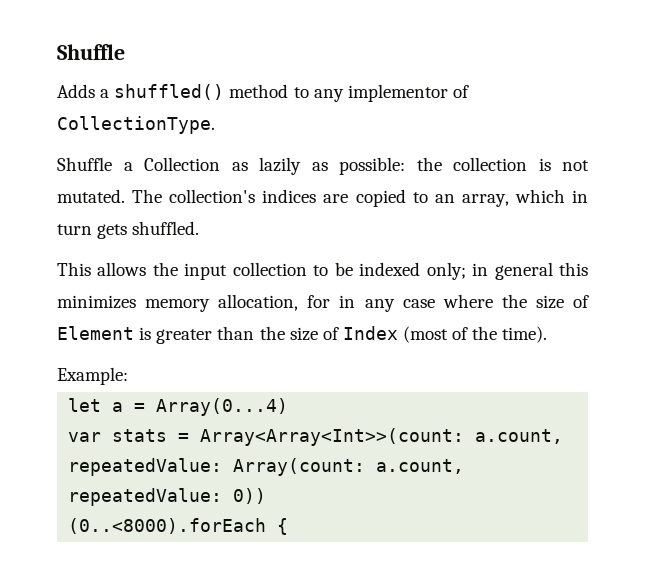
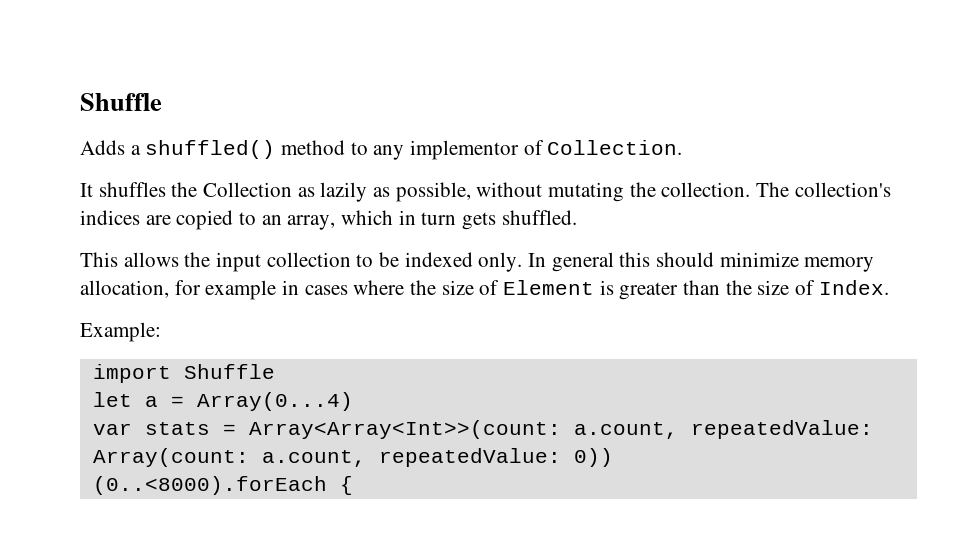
- Adds a shuffled() method to any implementor of CollectionType.
- Shuffle a Collection as lazily as possible: the collection is not mutated.
+ Adds a shuffled() method to any implementor of Collection.
+ It shuffles the Collection as lazily as possible, without mutating the collection.
- This allows the input collection to be indexed only; in general this minimizes memory allocation, for in any case where the size of Element is greater than the size of Index (most of the time).
+ This allows the input collection to be indexed only. In general this should minimize memory allocation, for example in cases where the size of Element is greater than the size of Index.
+ import Shuffle

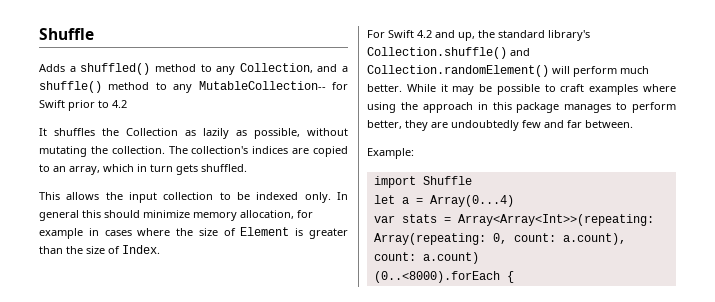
- Adds a shuffled() method to any implementor of Collection.
+ Adds a shuffled() method to any Collection, and a shuffle() method to any MutableCollection-- for Swift prior to 4.2
+ For Swift 4.2 and up, the standard library's Collection.shuffle() and Collection.randomElement() will perform much better. While it may be possible to craft examples where using the approach in this package manages to perform better, they are undoubtedly few and far between.
- var stats = Array<Array<Int>>(count: a.count, repeatedValue: Array(count: a.count, repeatedValue: 0))
+ var stats = Array<Array<Int>>(repeating: Array(repeating: 0, count: a.count), count: a.count)

